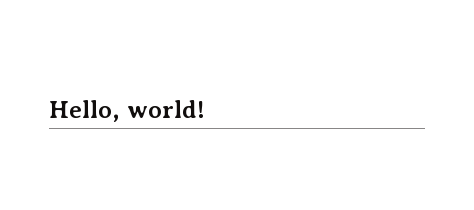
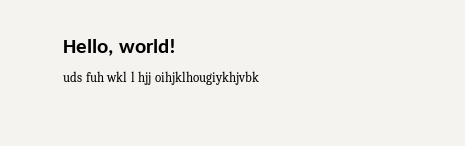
+ uds fuh wkl l hjj oihjklhougiykhjvbk

